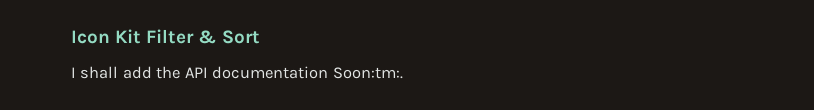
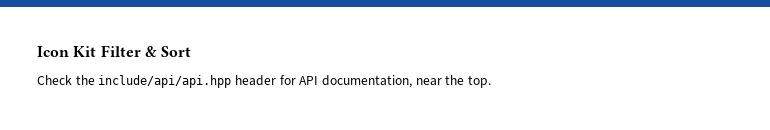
- I shall add the API documentation Soon:tm:.
+ Check the include/api/api.hpp header for API documentation, near the top.

